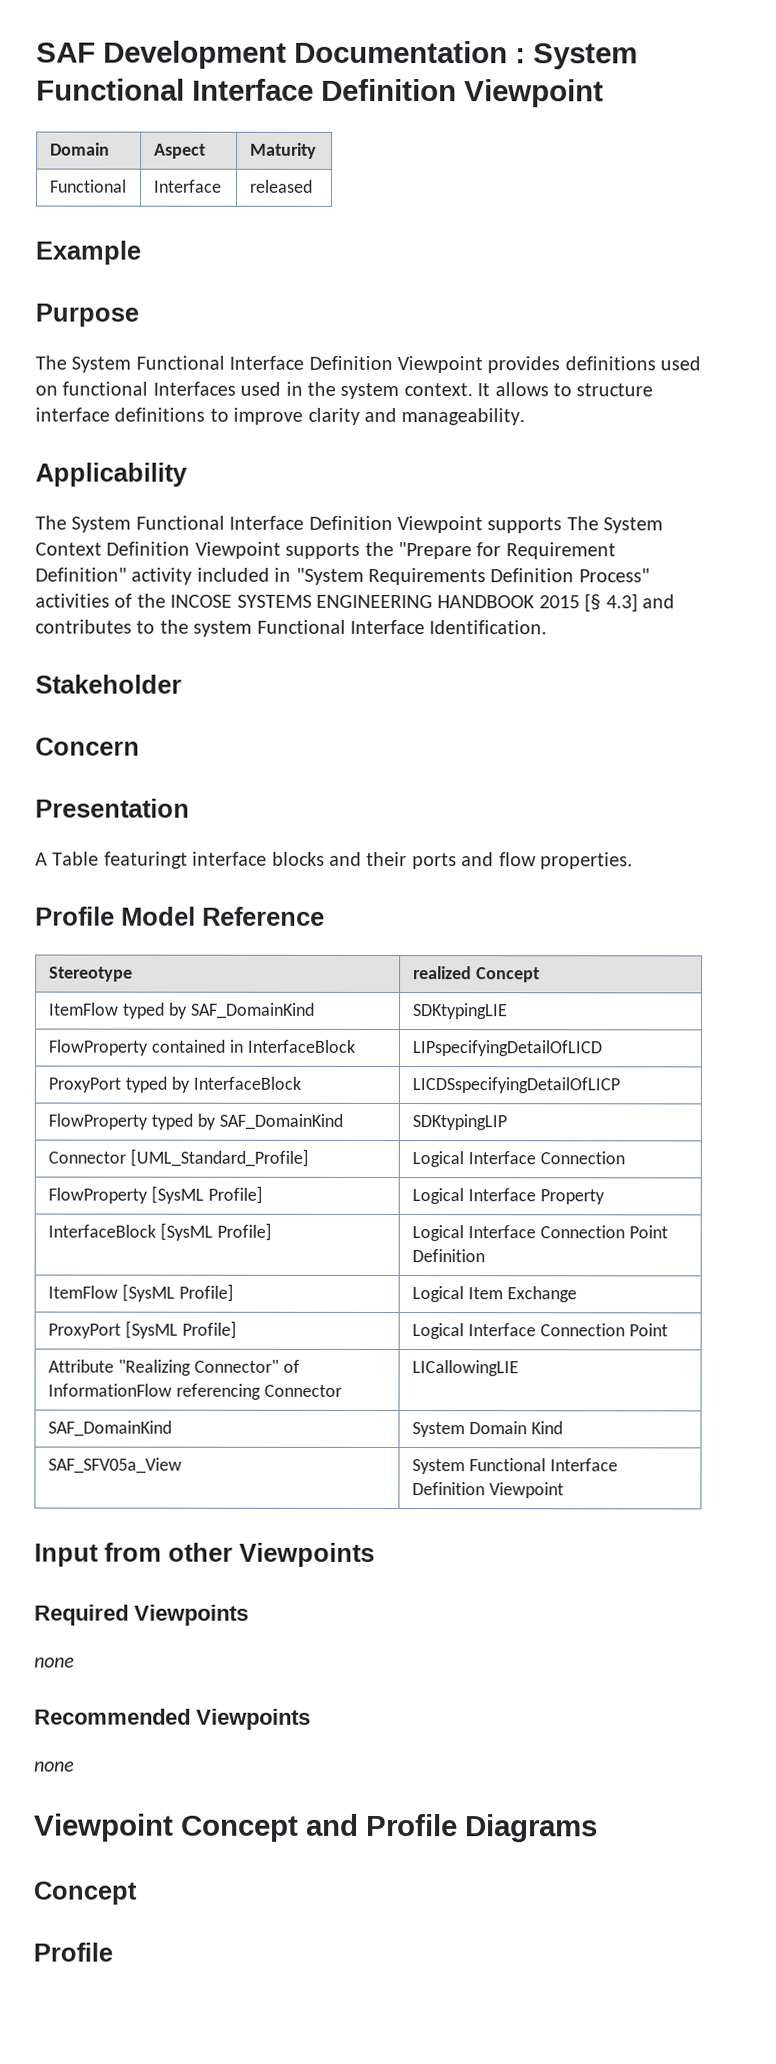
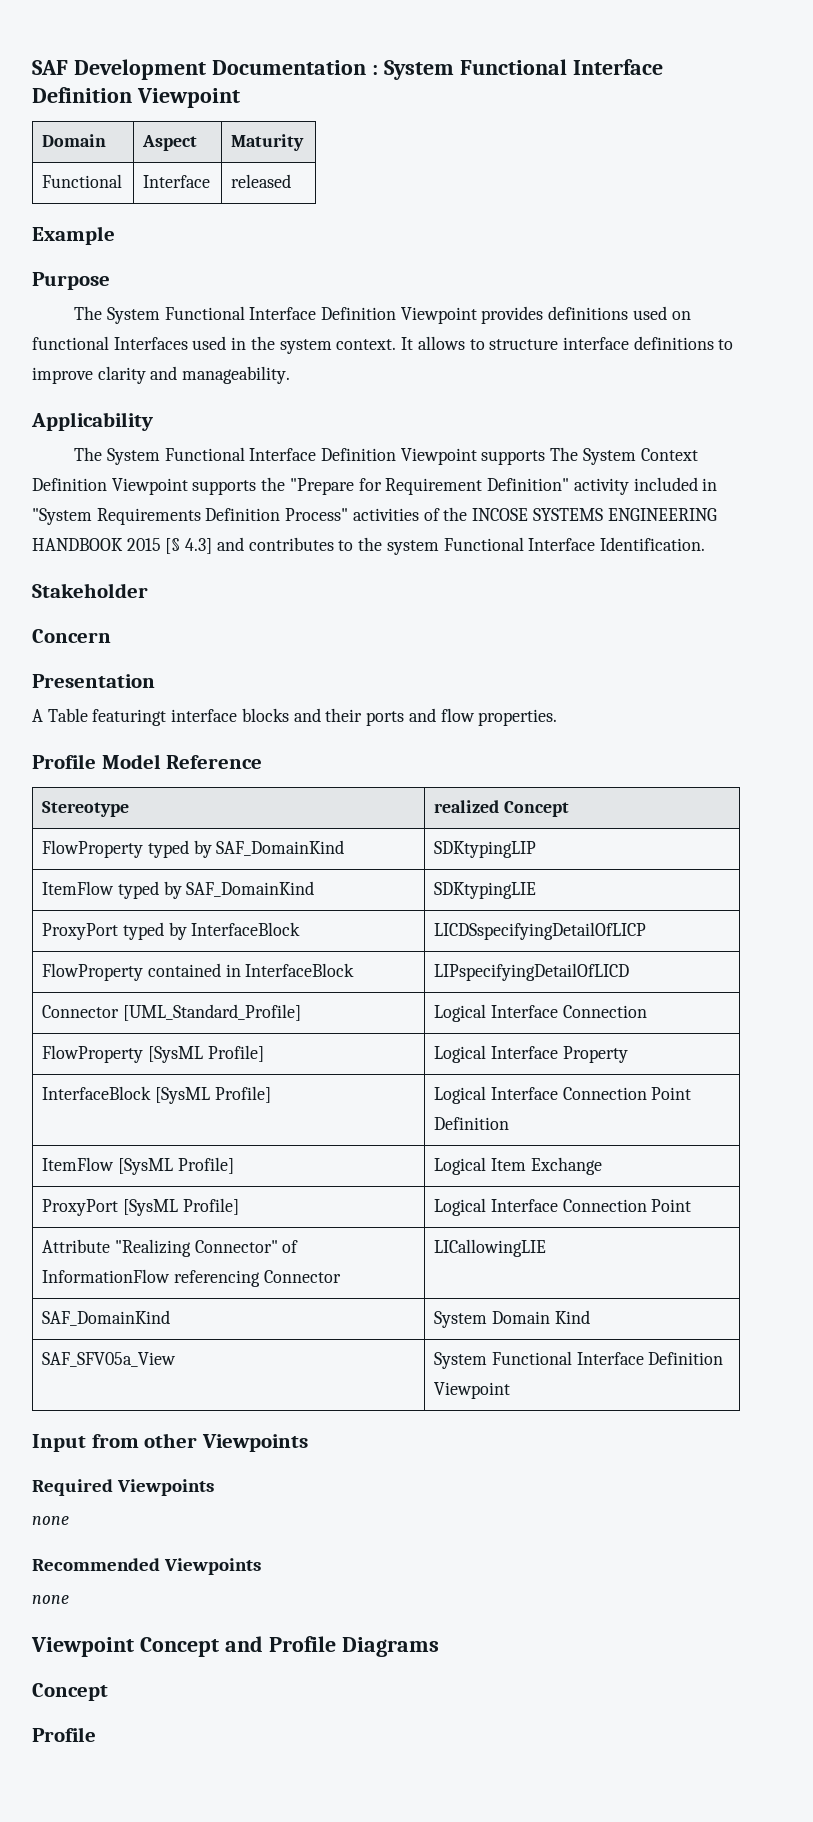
+ FlowProperty typed by SAF_DomainKind | SDKtypingLIP
- FlowProperty contained in InterfaceBlock | LIPspecifyingDetailOfLICD
- FlowProperty typed by SAF_DomainKind | SDKtypingLIP
+ FlowProperty contained in InterfaceBlock | LIPspecifyingDetailOfLICD

